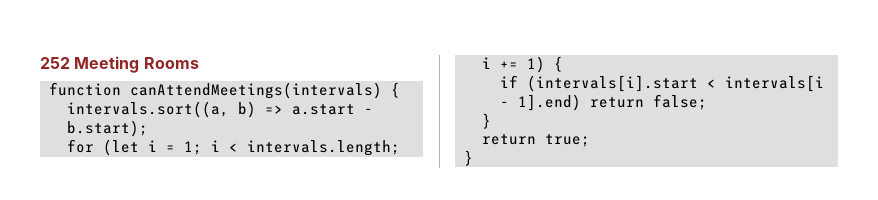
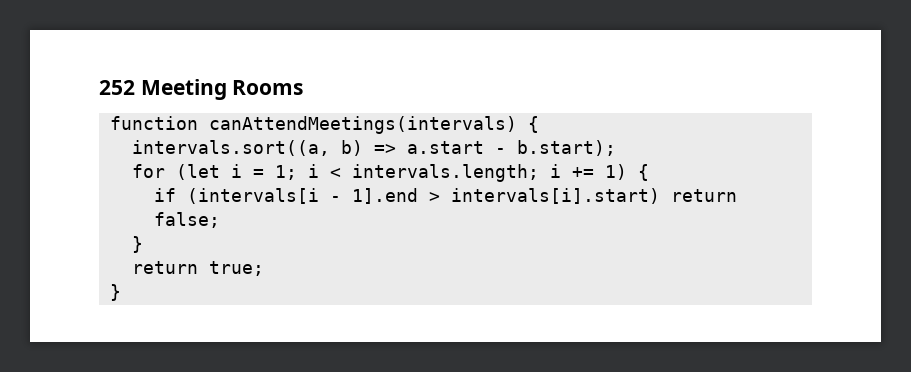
- if (intervals[i].start < intervals[i - 1].end) return false;
+ if (intervals[i - 1].end > intervals[i].start) return false;

